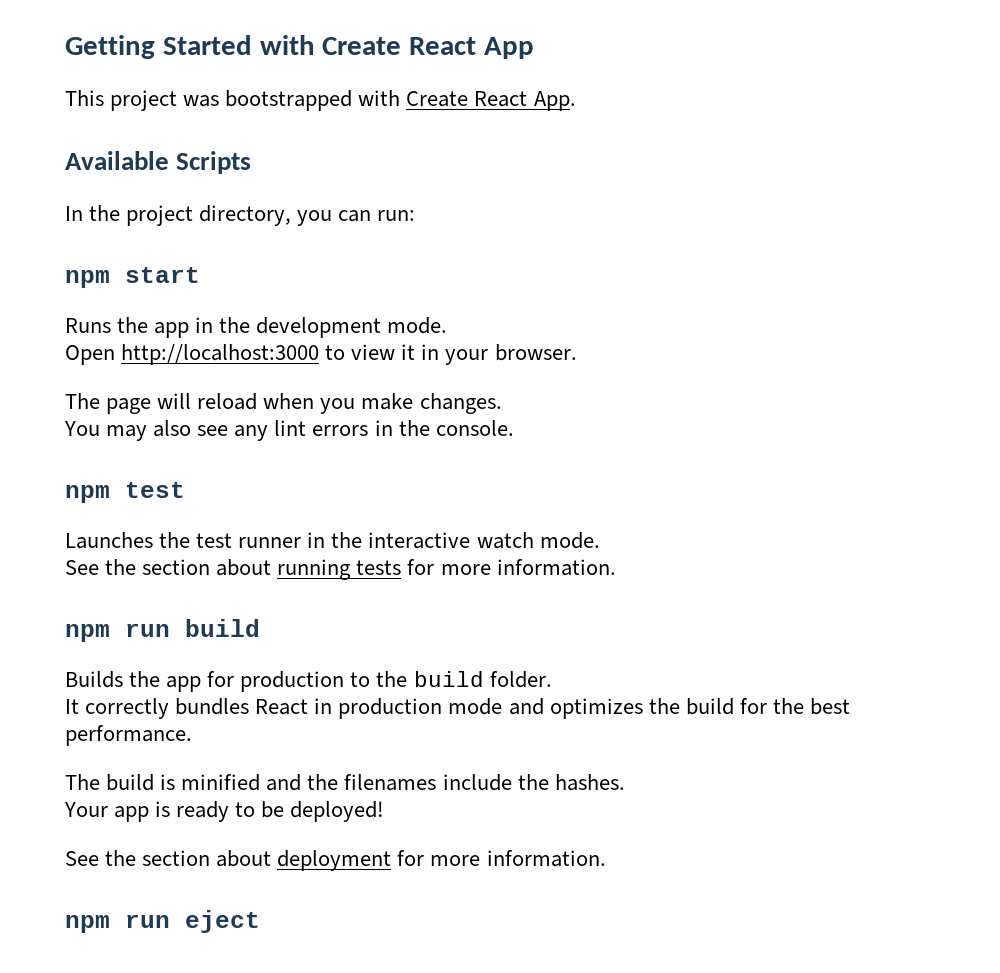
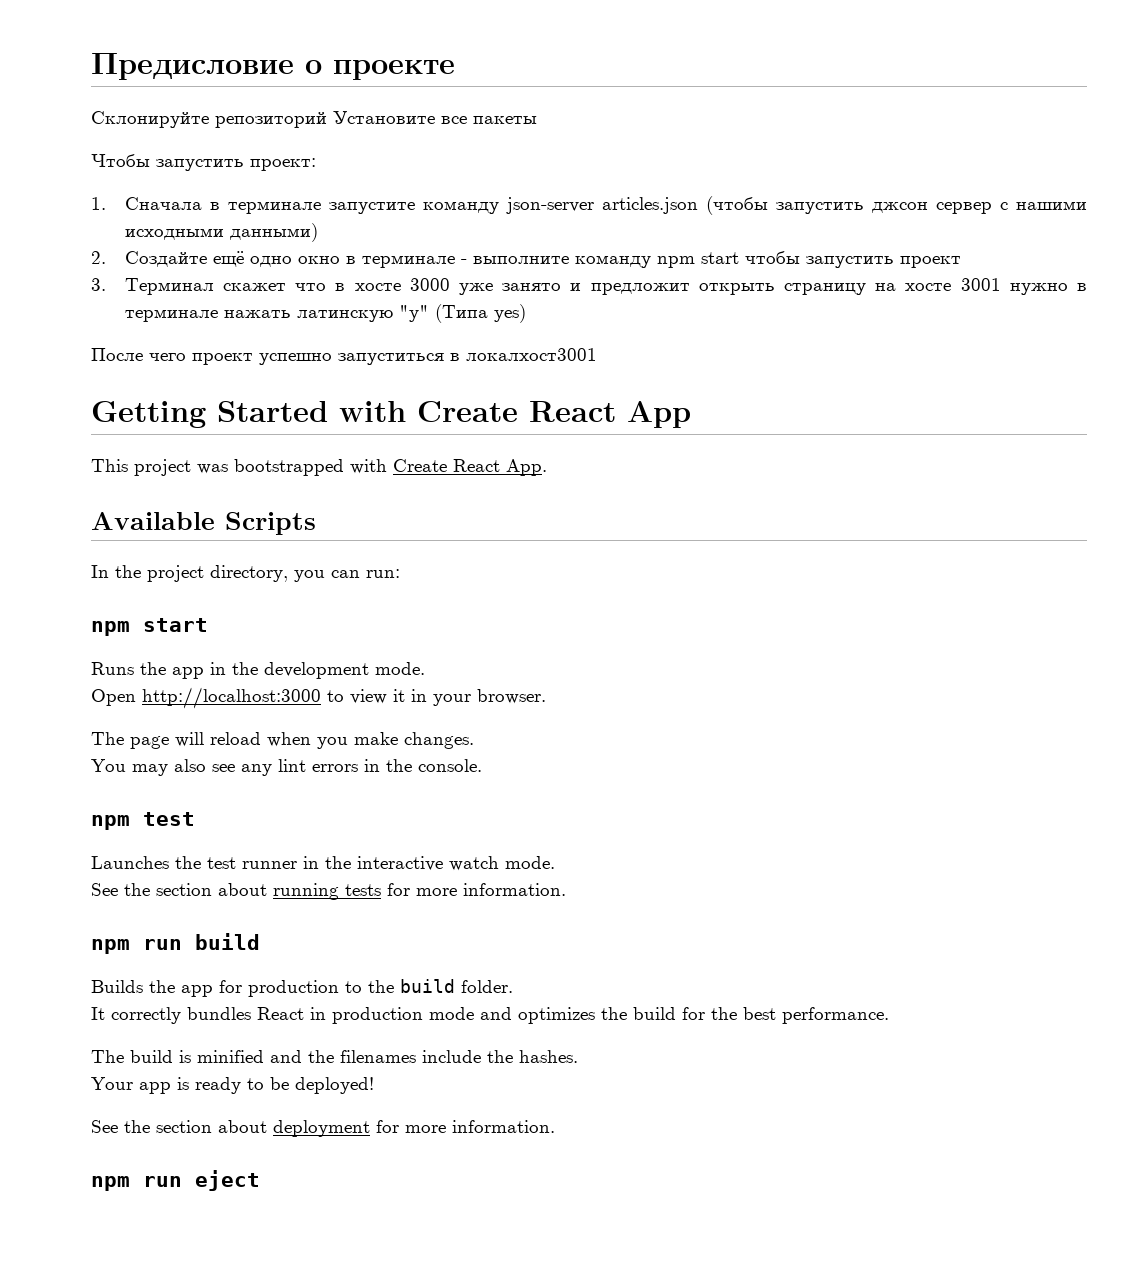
+ Предисловие о проекте
+ Склонируйте репозиторий Установите все пакеты
+ Чтобы запустить проект:
+ 1. Сначала в терминале запустите команду json-server articles.json (чтобы запустить джсон сервер с нашими исходными данными)
+ 2. Создайте ещё одно окно в терминале - выполните команду npm start чтобы запустить проект
+ 3. Терминал скажет что в хосте 3000 уже занято и предложит открыть страницу на хосте 3001 нужно в терминале нажать латинскую "y" (Типа yes)
+ После чего проект успешно запуститься в локалхост3001

